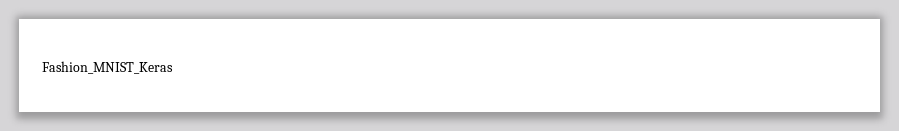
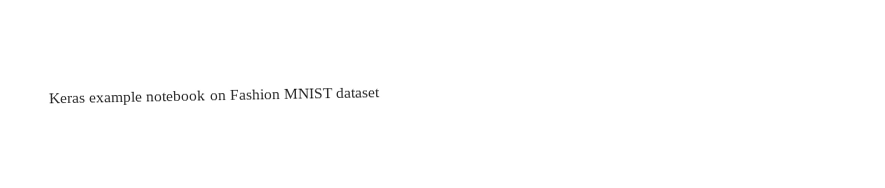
- Fashion_MNIST_Keras
+ Keras example notebook on Fashion MNIST dataset

